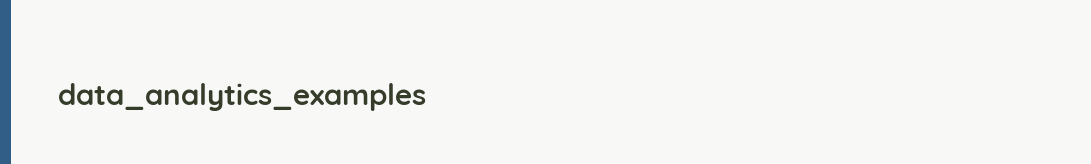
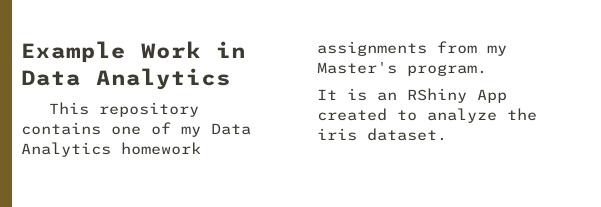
- data_analytics_examples
+ Example Work in Data Analytics
+ This repository contains one of my Data Analytics homework assignments from my Master's program.
+ It is an RShiny App created to analyze the iris dataset.

